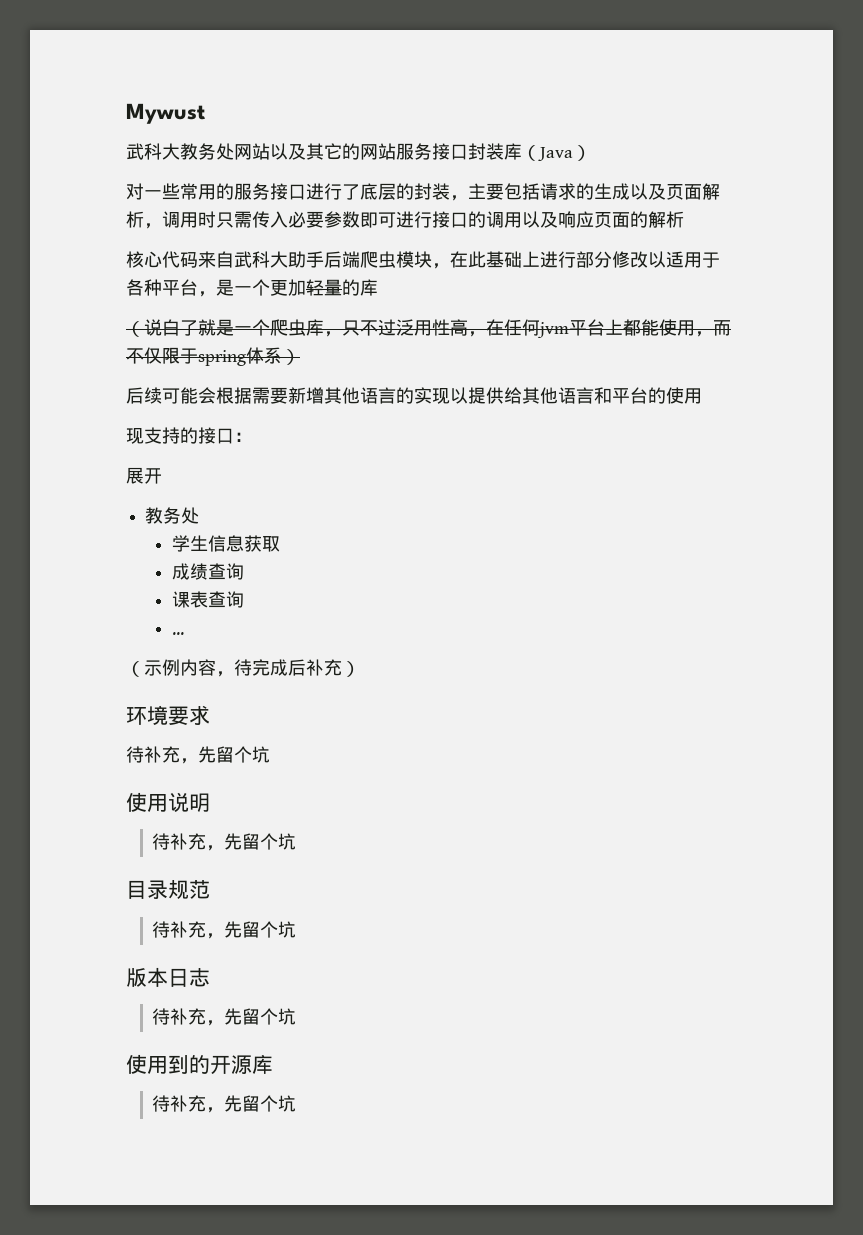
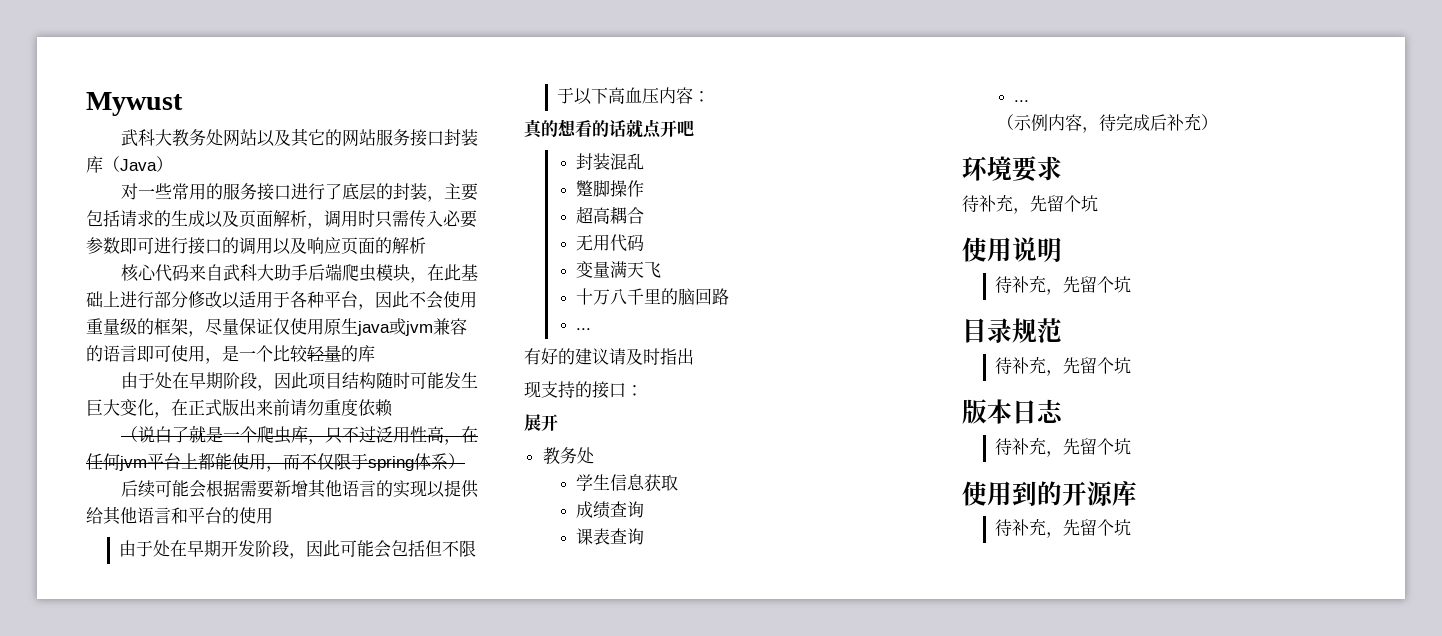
- 核心代码来自武科大助手后端爬虫模块，在此基础上进行部分修改以适用于各种平台，是一个更加轻量的库
+ 核心代码来自武科大助手后端爬虫模块，在此基础上进行部分修改以适用于各种平台，因此不会使用重量级的框架，尽量保证仅使用原生java或jvm兼容的语言即可使用，是一个比较轻量的库
+ 由于处在早期阶段，因此项目结构随时可能发生巨大变化，在正式版出来前请勿重度依赖
+ 由于处在早期开发阶段，因此可能会包括但不限于以下高血压内容：
+ 真的想看的话就点开吧
+ 封装混乱
+ 蹩脚操作
+ 超高耦合
+ 无用代码
+ 变量满天飞
+ 十万八千里的脑回路
+ ...
+ 有好的建议请及时指出

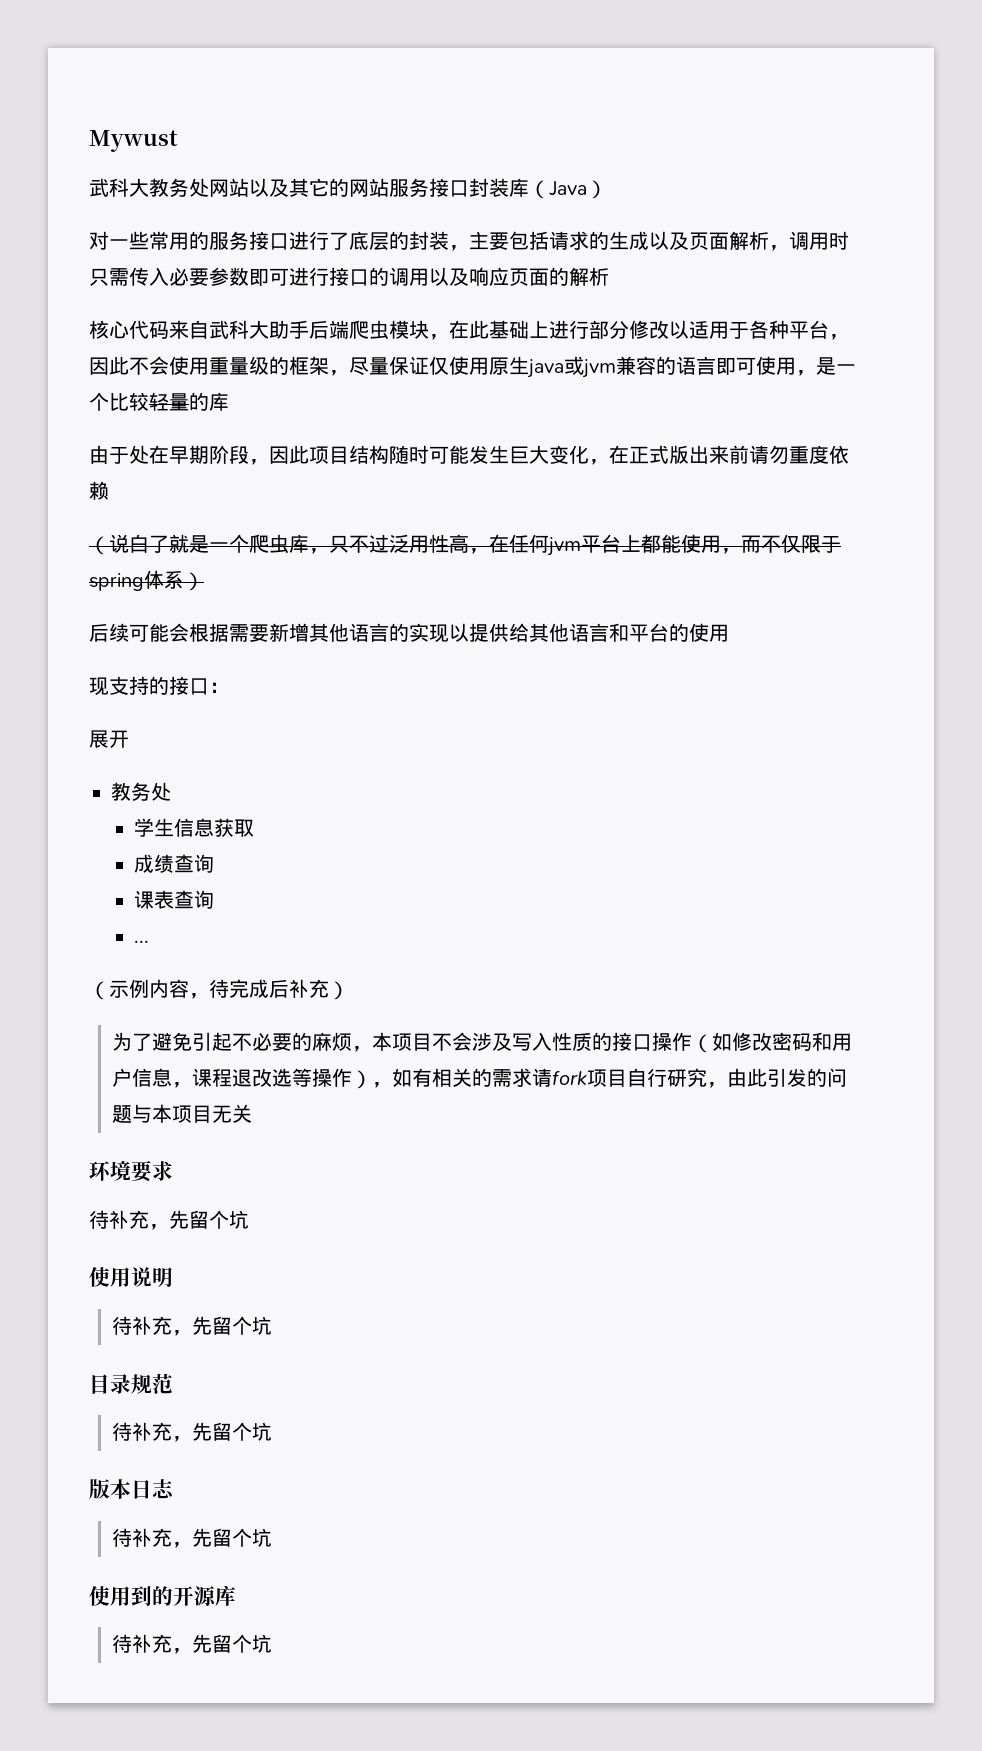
- 由于处在早期开发阶段，因此可能会包括但不限于以下高血压内容：
- 真的想看的话就点开吧
- 封装混乱
- 蹩脚操作
- 超高耦合
- 无用代码
- 变量满天飞
- 十万八千里的脑回路
- ...
- 有好的建议请及时指出
+ 为了避免引起不必要的麻烦，本项目不会涉及写入性质的接口操作（如修改密码和用户信息，课程退改选等操作），如有相关的需求请fork项目自行研究，由此引发的问题与本项目无关

